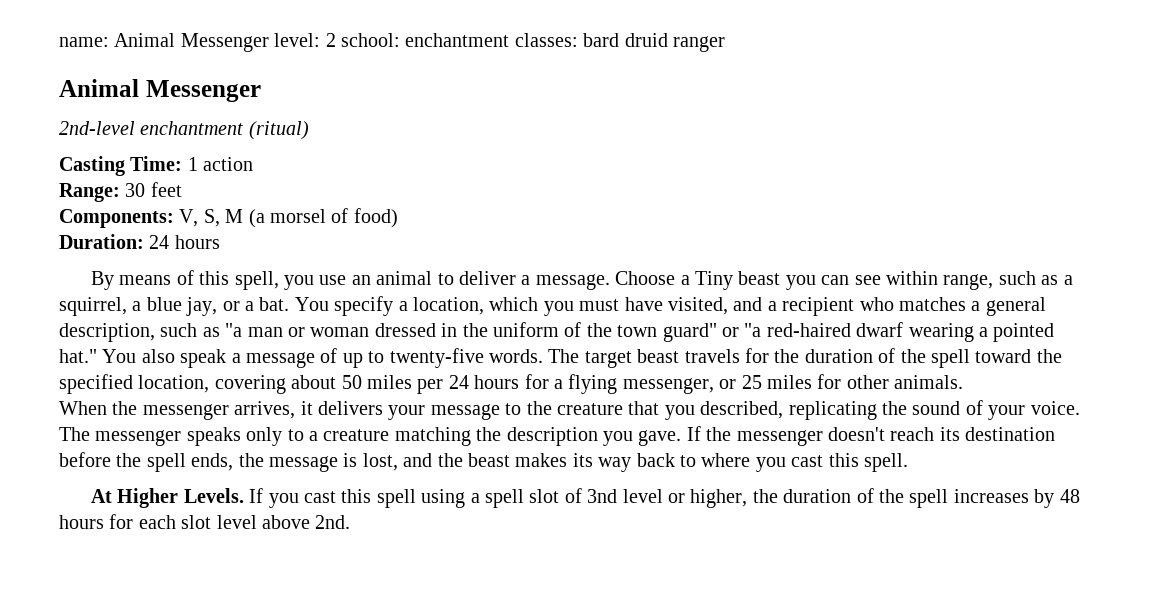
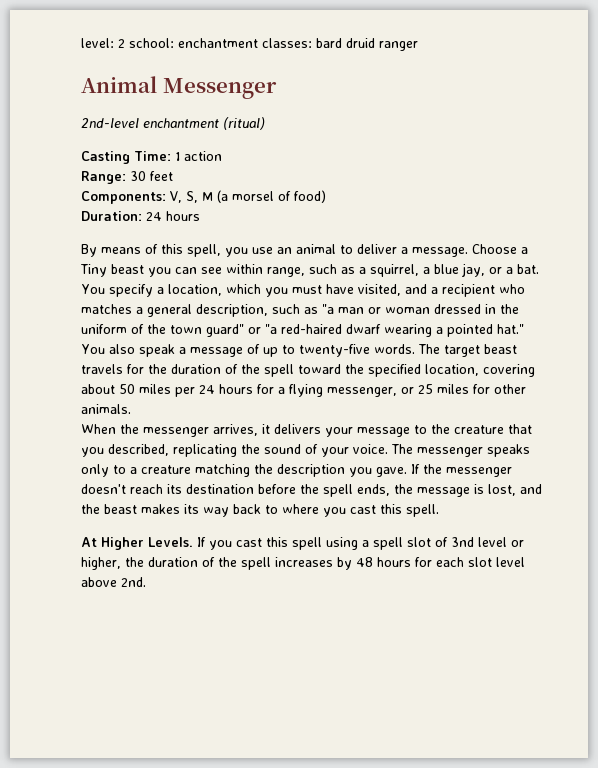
- name: Animal Messenger level: 2 school: enchantment classes: bard druid ranger
+ level: 2 school: enchantment classes: bard druid ranger

